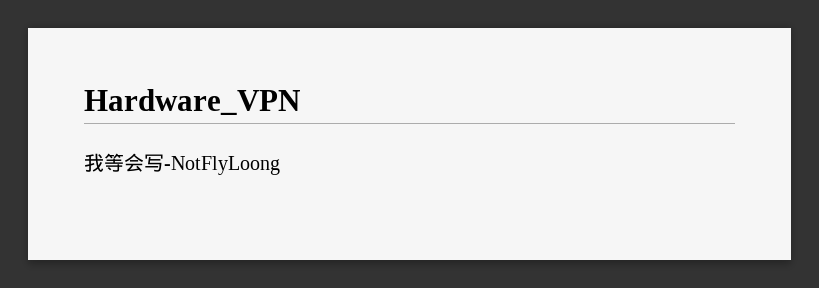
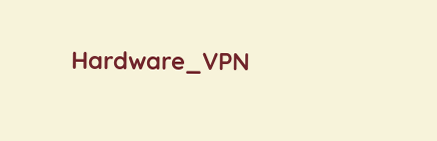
- 我等会写-NotFlyLoong

